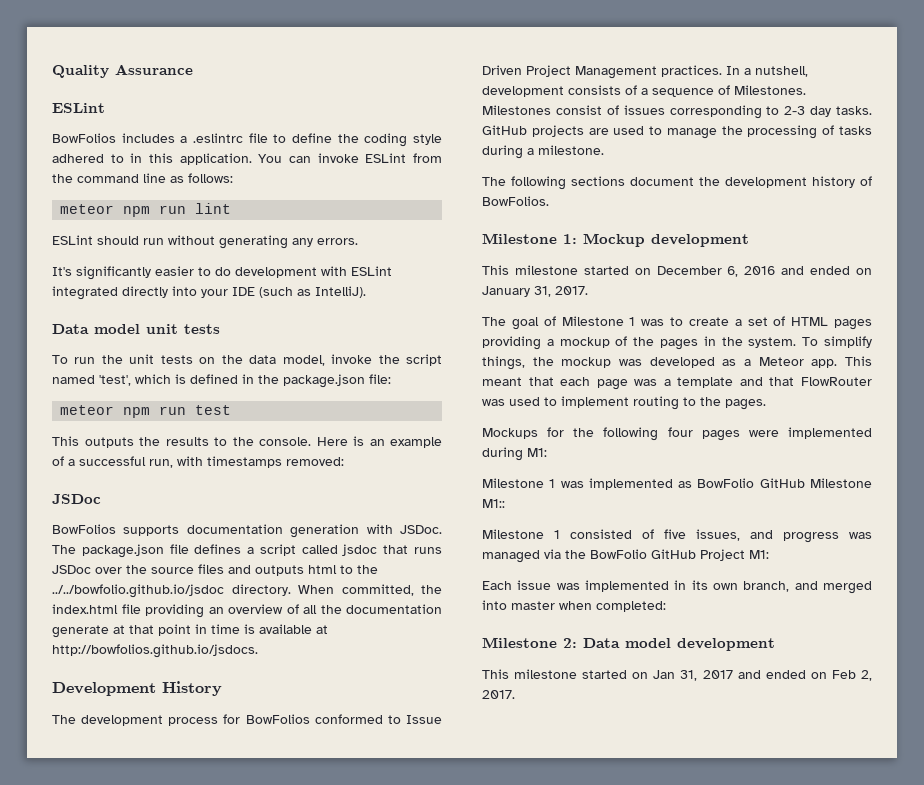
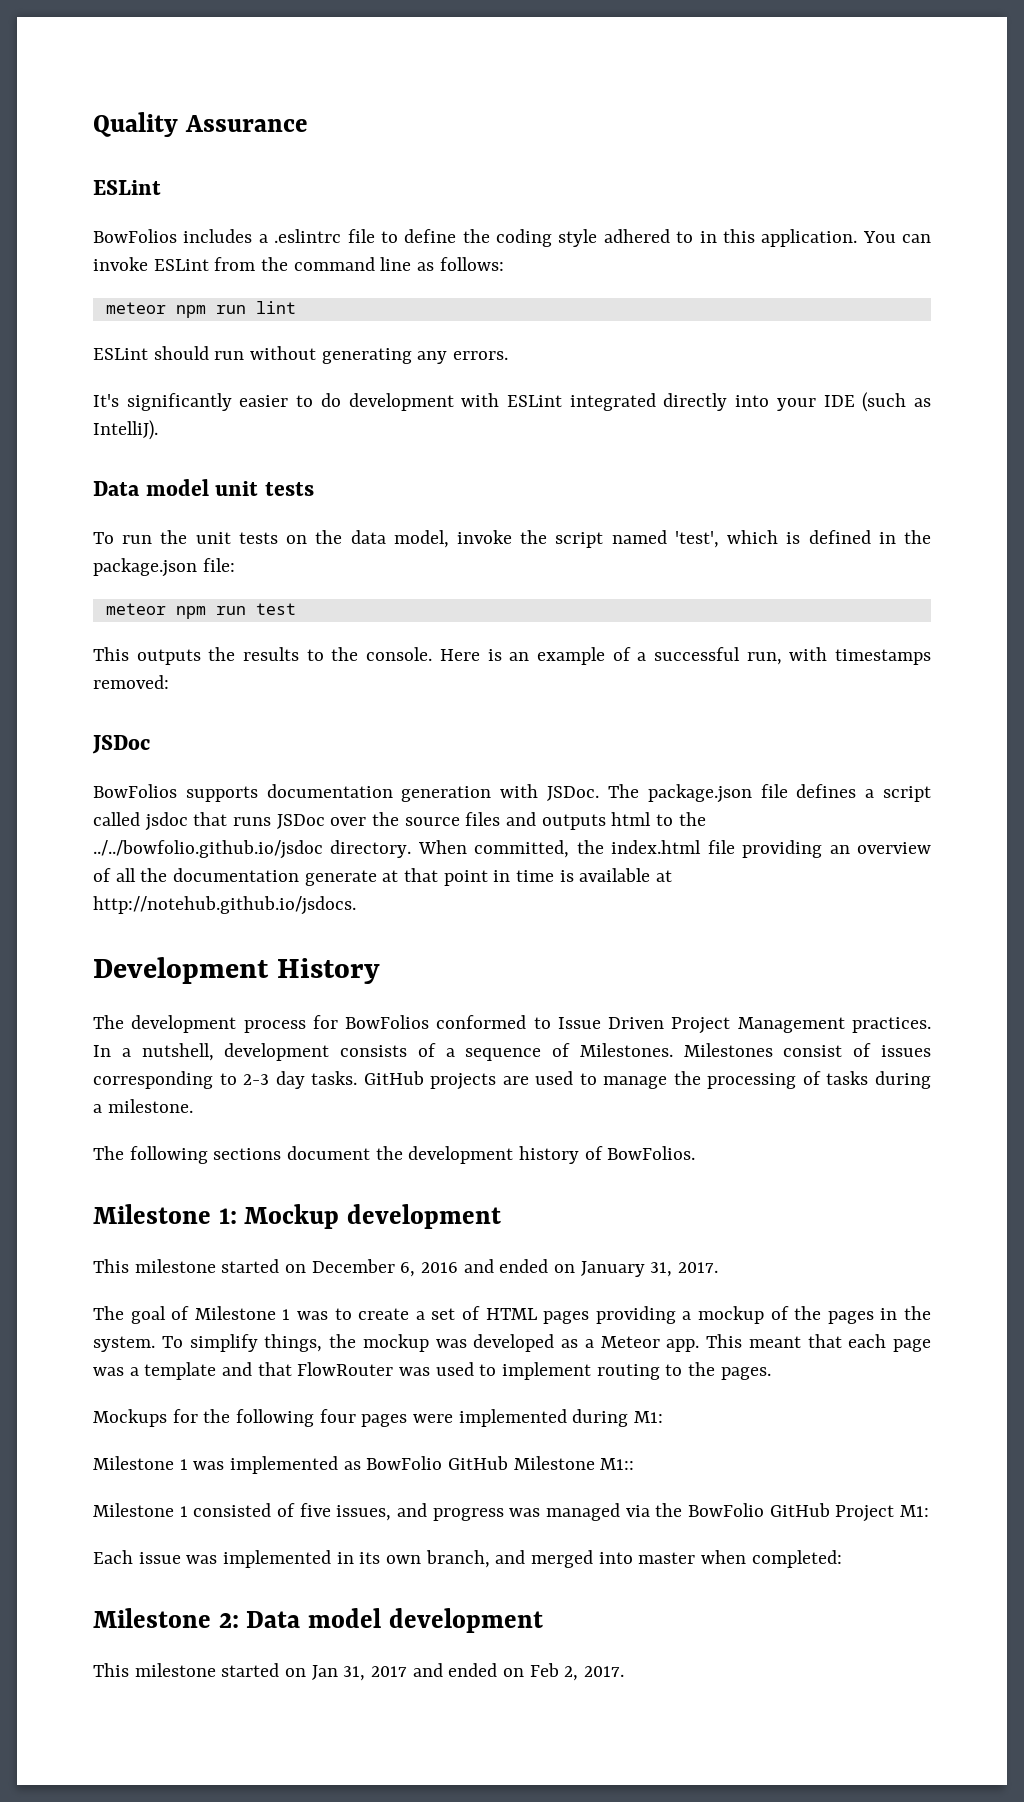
- When committed, the index.html file providing an overview of all the documentation generate at that point in time is available at http://bowfolios.github.io/jsdocs.
+ When committed, the index.html file providing an overview of all the documentation generate at that point in time is available at http://notehub.github.io/jsdocs.

